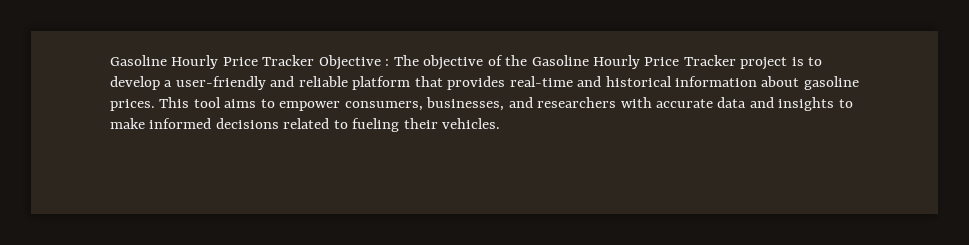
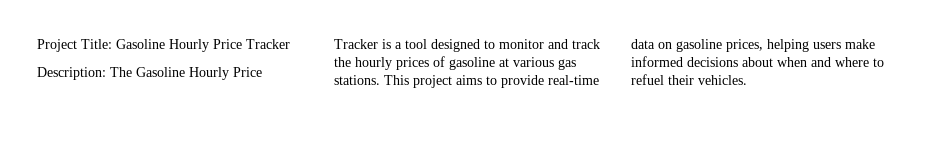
- Gasoline Hourly Price Tracker Objective : The objective of the Gasoline Hourly Price Tracker project is to develop a user-friendly and reliable platform that provides real-time and historical information about gasoline prices. This tool aims to empower consumers, businesses, and researchers with accurate data and insights to make informed decisions related to fueling their vehicles.
+ Project Title: Gasoline Hourly Price Tracker
+ Description: The Gasoline Hourly Price Tracker is a tool designed to monitor and track the hourly prices of gasoline at various gas stations. This project aims to provide real-time data on gasoline prices, helping users make informed decisions about when and where to refuel their vehicles.

